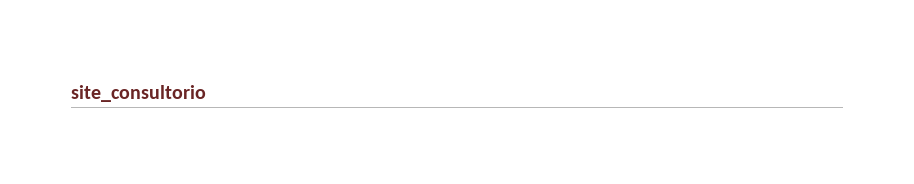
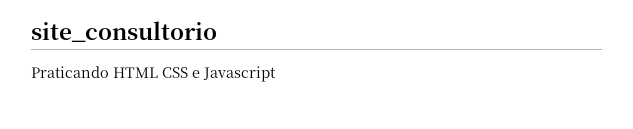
+ Praticando HTML CSS e Javascript

